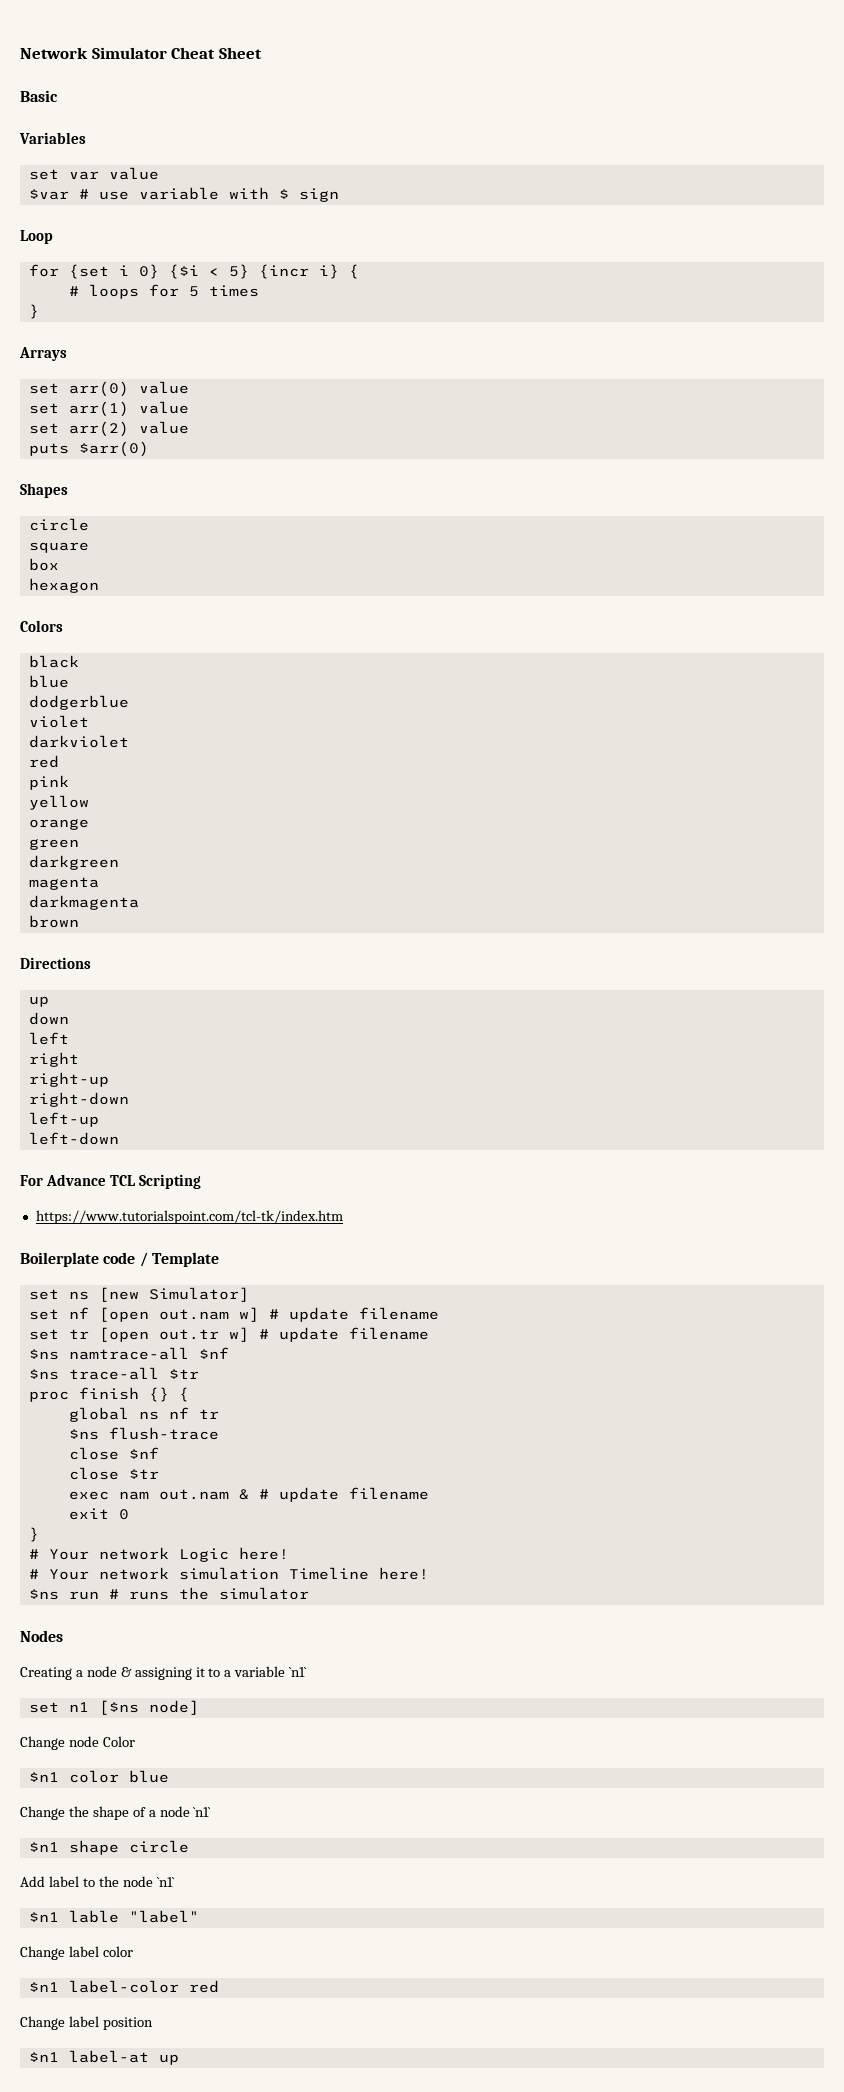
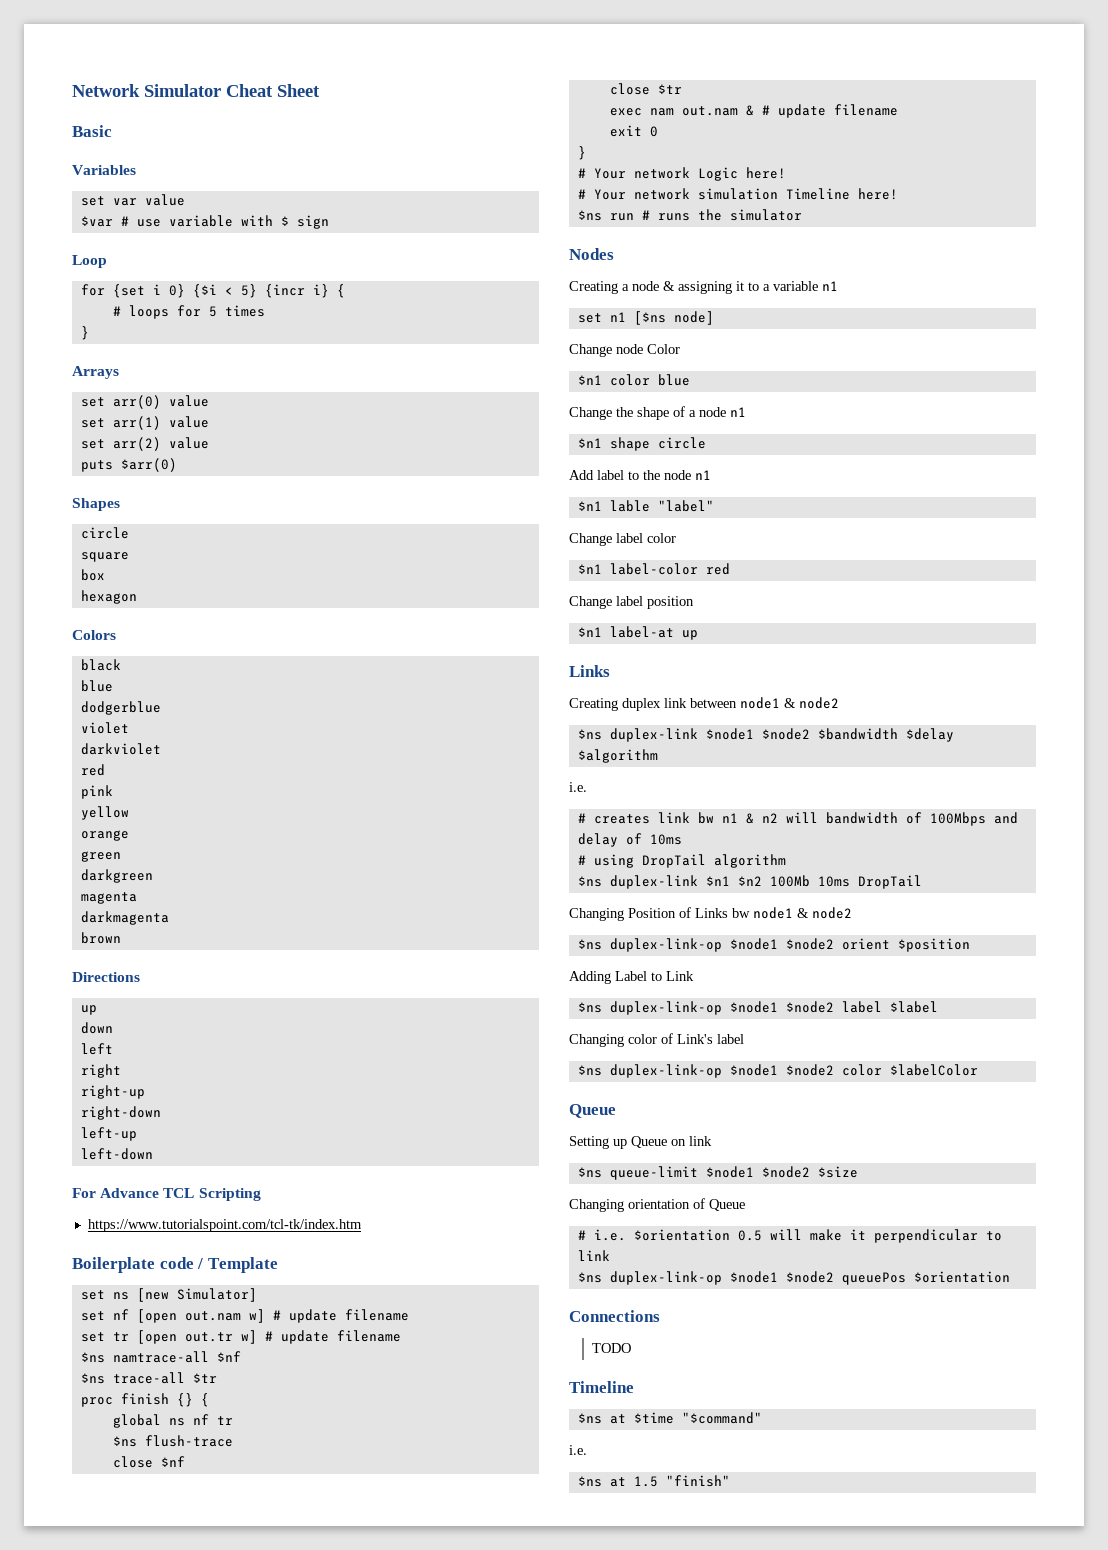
- Creating a node & assigning it to a variable `n1`
+ Creating a node & assigning it to a variable n1
- Change the shape of a node `n1`
+ Change the shape of a node n1
- Add label to the node `n1`
+ Add label to the node n1
  $n1 label-at up
+ Links
+ Creating duplex link between node1 & node2
+ $ns duplex-link $node1 $node2 $bandwidth $delay $algorithm
+ i.e.
+ # creates link bw n1 & n2 will bandwidth of 100Mbps and delay of 10ms
+ # using DropTail algorithm
+ $ns duplex-link $n1 $n2 100Mb 10ms DropTail
+ Changing Position of Links bw node1 & node2
+ $ns duplex-link-op $node1 $node2 orient $position
+ Adding Label to Link
+ $ns duplex-link-op $node1 $node2 label $label
+ Changing color of Link's label
+ $ns duplex-link-op $node1 $node2 color $labelColor
+ Queue
+ Setting up Queue on link
+ $ns queue-limit $node1 $node2 $size
+ Changing orientation of Queue
+ # i.e. $orientation 0.5 will make it perpendicular to link
+ $ns duplex-link-op $node1 $node2 queuePos $orientation
+ Connections
+ TODO
+ Timeline
+ $ns at $time "$command"
+ i.e.
+ $ns at 1.5 "finish"

